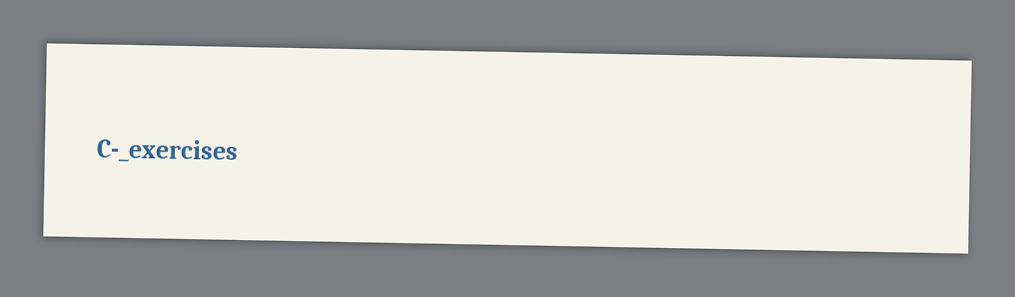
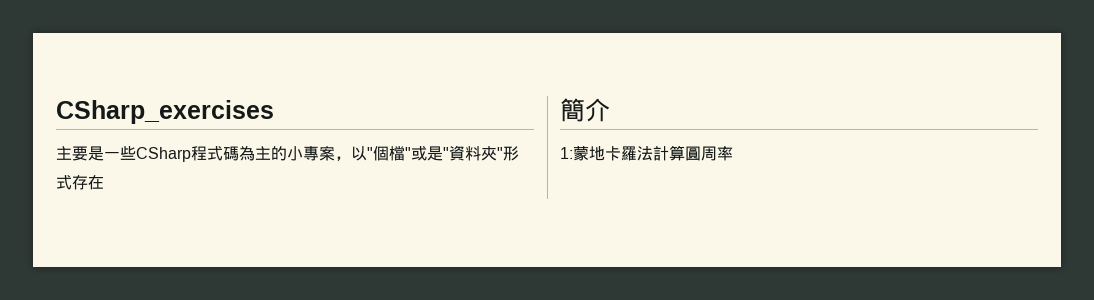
- C-_exercises
+ CSharp_exercises
+ 主要是一些CSharp程式碼為主的小專案，以"個檔"或是"資料夾"形式存在
+ 簡介
+ 1:蒙地卡羅法計算圓周率

